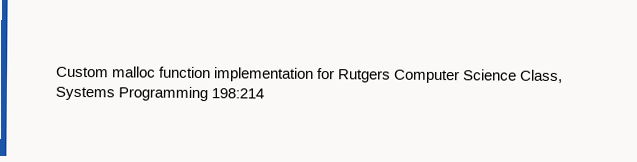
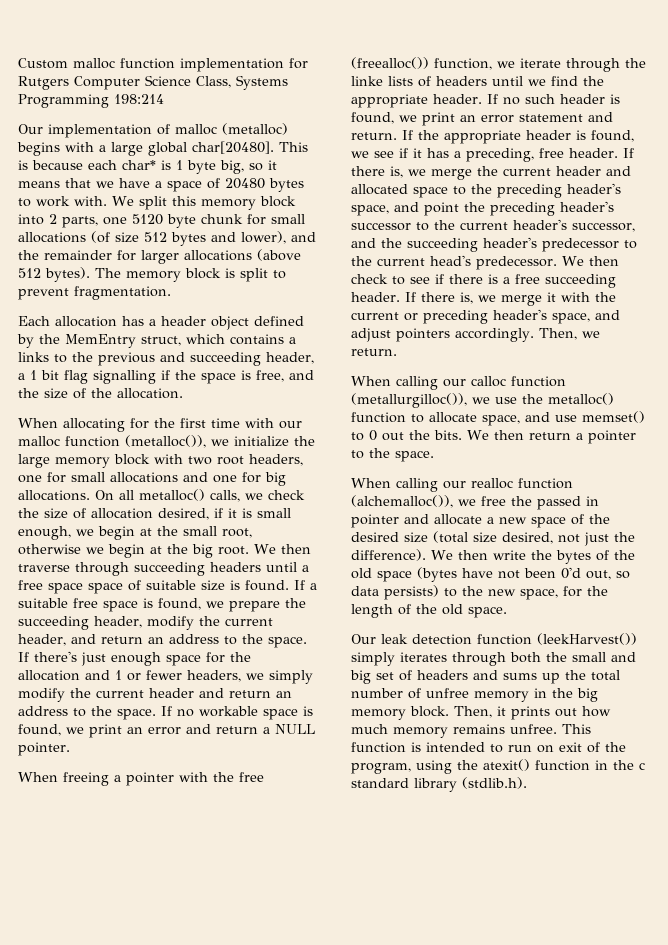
+ Our implementation of malloc (metalloc) begins with a large global char[20480]. This is because each char* is 1 byte big, so it means that we have a space of 20480 bytes to work with. We split this memory block into 2 parts, one 5120 byte chunk for small allocations (of size 512 bytes and lower), and the remainder for larger allocations (above 512 bytes). The memory block is split to prevent fragmentation.
+ Each allocation has a header object defined by the MemEntry struct, which contains a links to the previous and succeeding header, a 1 bit flag signalling if the space is free, and the size of the allocation.
+ When allocating for the first time with our malloc function (metalloc()), we initialize the large memory block with two root headers, one for small allocations and one for big allocations. On all metalloc() calls, we check the size of allocation desired, if it is small enough, we begin at the small root, otherwise we begin at the big root. We then traverse through succeeding headers until a free space space of suitable size is found. If a suitable free space is found, we prepare the succeeding header, modify the current header, and return an address to the space. If there's just enough space for the allocation and 1 or fewer headers, we simply modify the current header and return an address to the space. If no workable space is found, we print an error and return a NULL pointer.
+ When freeing a pointer with the free (freealloc()) function, we iterate through the linke lists of headers until we find the appropriate header. If no such header is found, we print an error statement and return. If the appropriate header is found, we see if it has a preceding, free header. If there is, we merge the current header and allocated space to the preceding header's space, and point the preceding header's successor to the current header's successor, and the succeeding header's predecessor to the current head's predecessor. We then check to see if there is a free succeeding header. If there is, we merge it with the current or preceding header's space, and adjust pointers accordingly. Then, we return.
+ When calling our calloc function (metallurgilloc()), we use the metalloc() function to allocate space, and use memset() to 0 out the bits. We then return a pointer to the space.
+ When calling our realloc function (alchemalloc()), we free the passed in pointer and allocate a new space of the desired size (total size desired, not just the difference). We then write the bytes of the old space (bytes have not been 0'd out, so data persists) to the new space, for the length of the old space.
+ Our leak detection function (leekHarvest()) simply iterates through both the small and big set of headers and sums up the total number of unfree memory in the big memory block. Then, it prints out how much memory remains unfree. This function is intended to run on exit of the program, using the atexit() function in the c standard library (stdlib.h).

